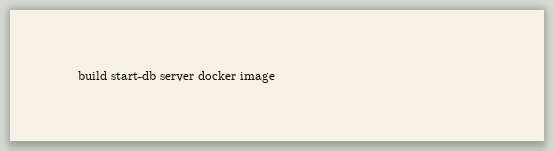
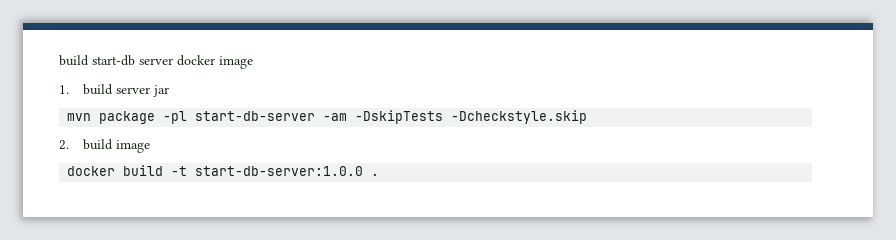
+ 1. build server jar
+ mvn package -pl start-db-server -am -DskipTests -Dcheckstyle.skip
+ 2. build image
+ docker build -t start-db-server:1.0.0 .

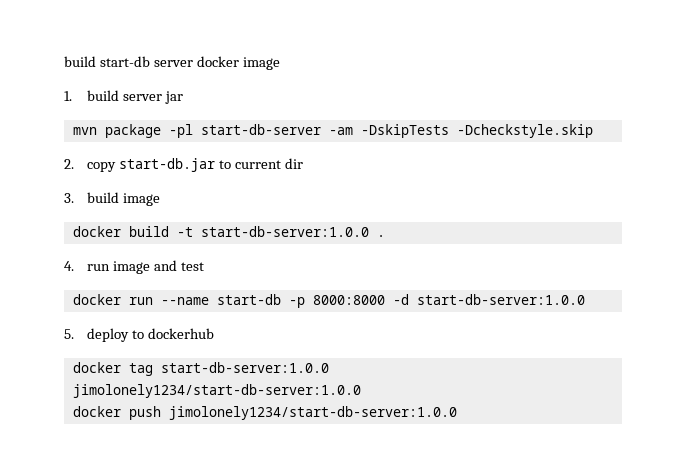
- 2. build image
+ 2. copy start-db.jar to current dir
+ 3. build image
+ 4. run image and test
+ docker run --name start-db -p 8000:8000 -d start-db-server:1.0.0
+ 5. deploy to dockerhub
+ docker tag start-db-server:1.0.0 jimolonely1234/start-db-server:1.0.0
+ docker push jimolonely1234/start-db-server:1.0.0

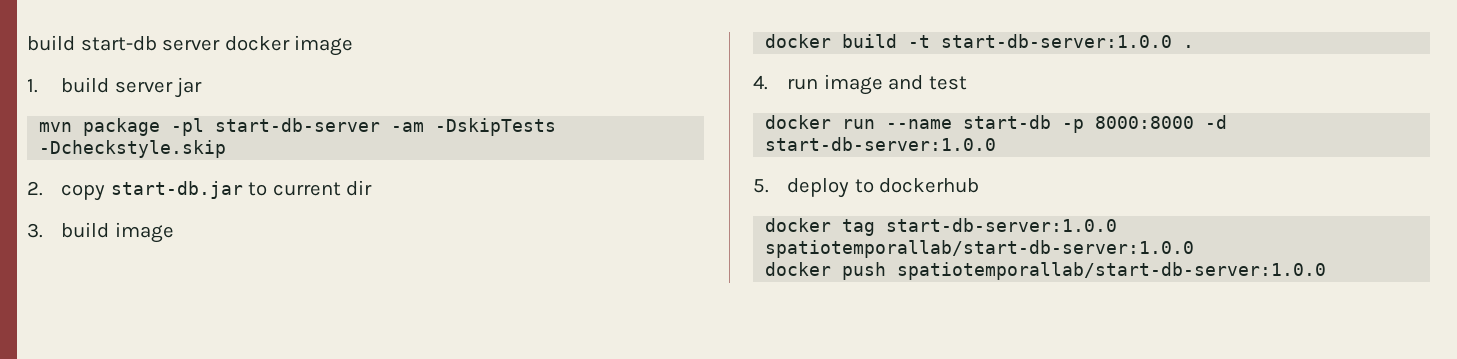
- docker tag start-db-server:1.0.0 jimolonely1234/start-db-server:1.0.0
+ docker tag start-db-server:1.0.0 spatiotemporallab/start-db-server:1.0.0
- docker push jimolonely1234/start-db-server:1.0.0
+ docker push spatiotemporallab/start-db-server:1.0.0

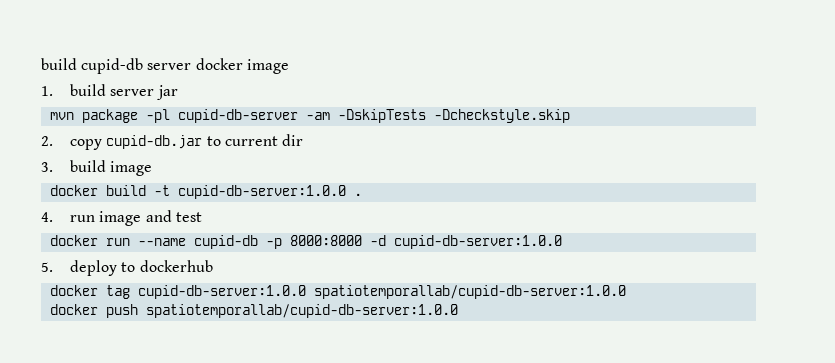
- build start-db server docker image
+ build cupid-db server docker image
- mvn package -pl start-db-server -am -DskipTests -Dcheckstyle.skip
+ mvn package -pl cupid-db-server -am -DskipTests -Dcheckstyle.skip
- 2. copy start-db.jar to current dir
+ 2. copy cupid-db.jar to current dir
- docker build -t start-db-server:1.0.0 .
+ docker build -t cupid-db-server:1.0.0 .
- docker run --name start-db -p 8000:8000 -d start-db-server:1.0.0
+ docker run --name cupid-db -p 8000:8000 -d cupid-db-server:1.0.0
- docker tag start-db-server:1.0.0 spatiotemporallab/start-db-server:1.0.0
+ docker tag cupid-db-server:1.0.0 spatiotemporallab/cupid-db-server:1.0.0
- docker push spatiotemporallab/start-db-server:1.0.0
+ docker push spatiotemporallab/cupid-db-server:1.0.0

